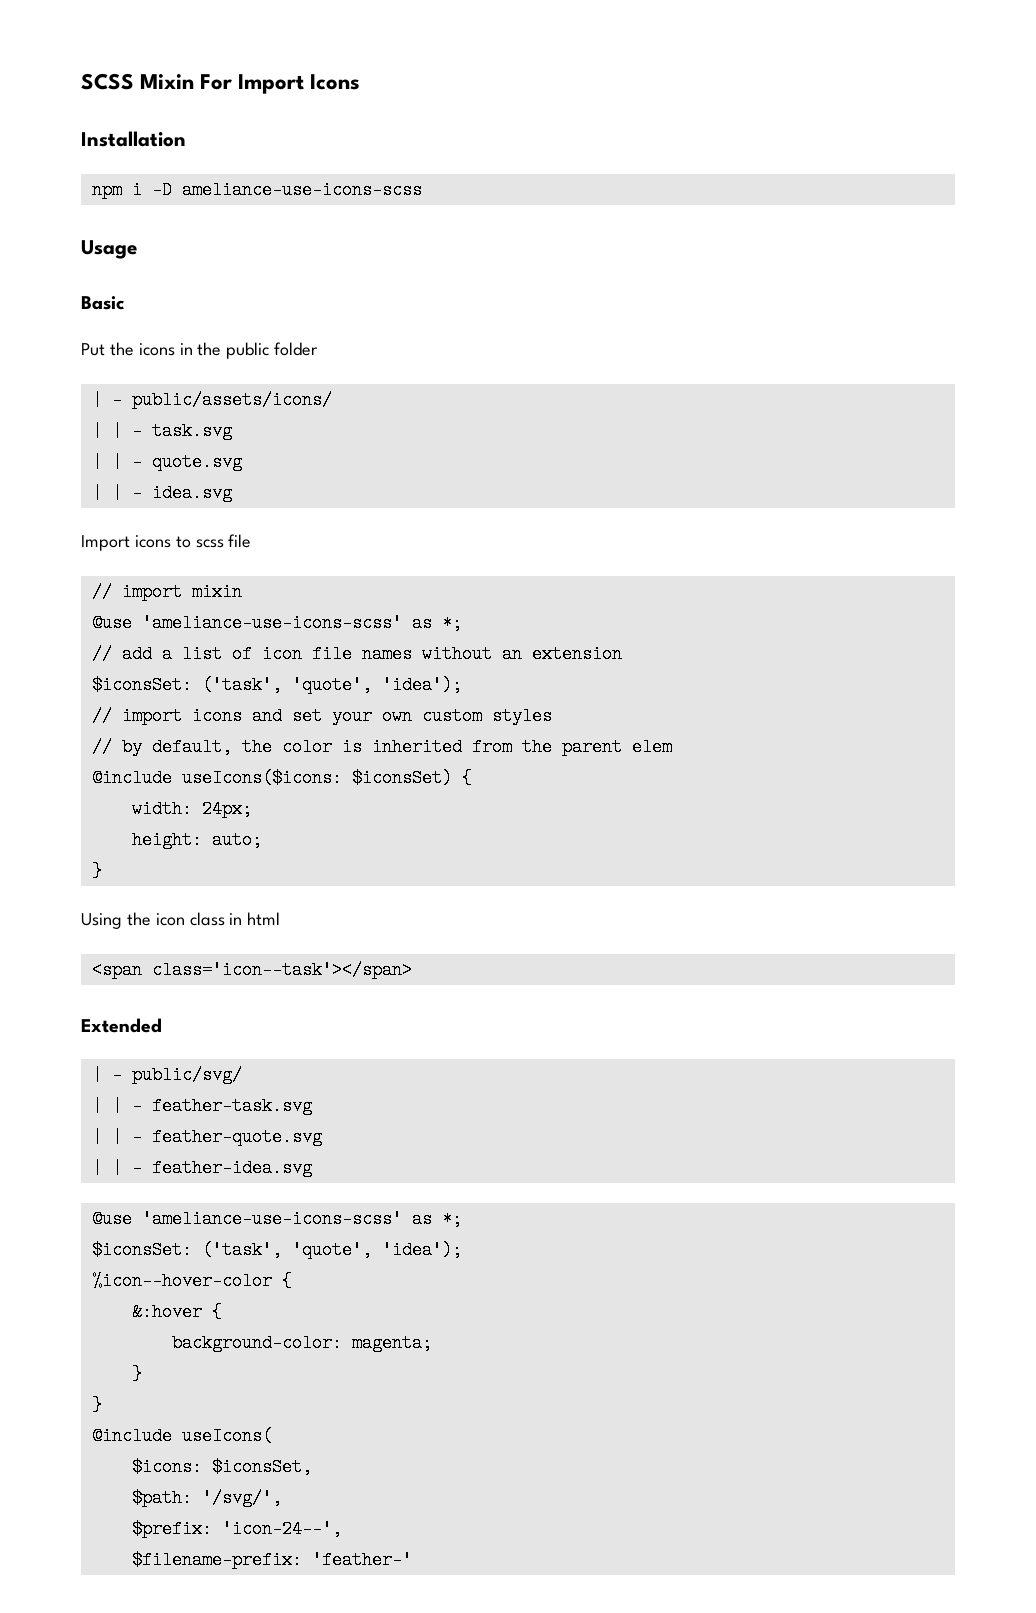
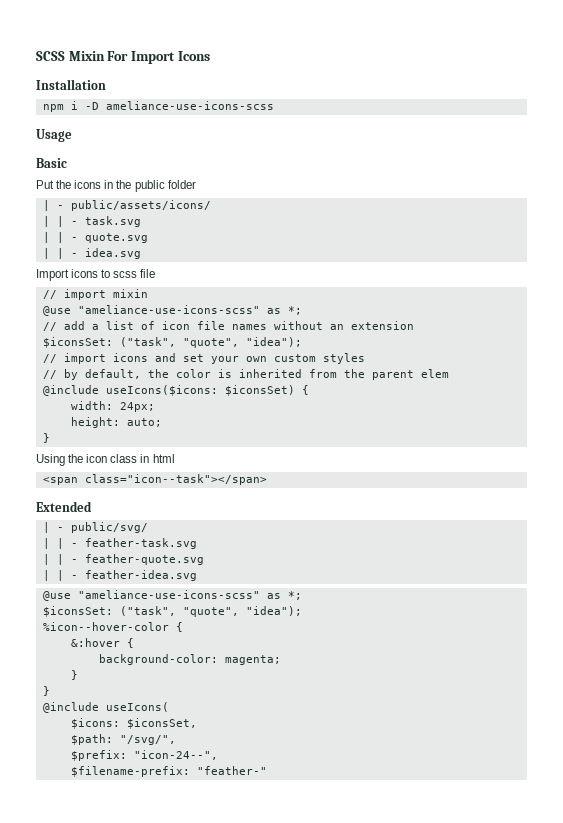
  // import mixin
- @use 'ameliance-use-icons-scss' as *;
+ @use "ameliance-use-icons-scss" as *;
  // add a list of icon file names without an extension
- $iconsSet: ('task', 'quote', 'idea');
+ $iconsSet: ("task", "quote", "idea");
- <span class='icon--task'></span>
+ <span class="icon--task"></span>
  | | - feather-idea.svg
- @use 'ameliance-use-icons-scss' as *;
- $iconsSet: ('task', 'quote', 'idea');
+ @use "ameliance-use-icons-scss" as *;
+ $iconsSet: ("task", "quote", "idea");
- $path: '/svg/',
+ $path: "/svg/",
- $prefix: 'icon-24--',
+ $prefix: "icon-24--",
- $filename-prefix: 'feather-'
+ $filename-prefix: "feather-"

